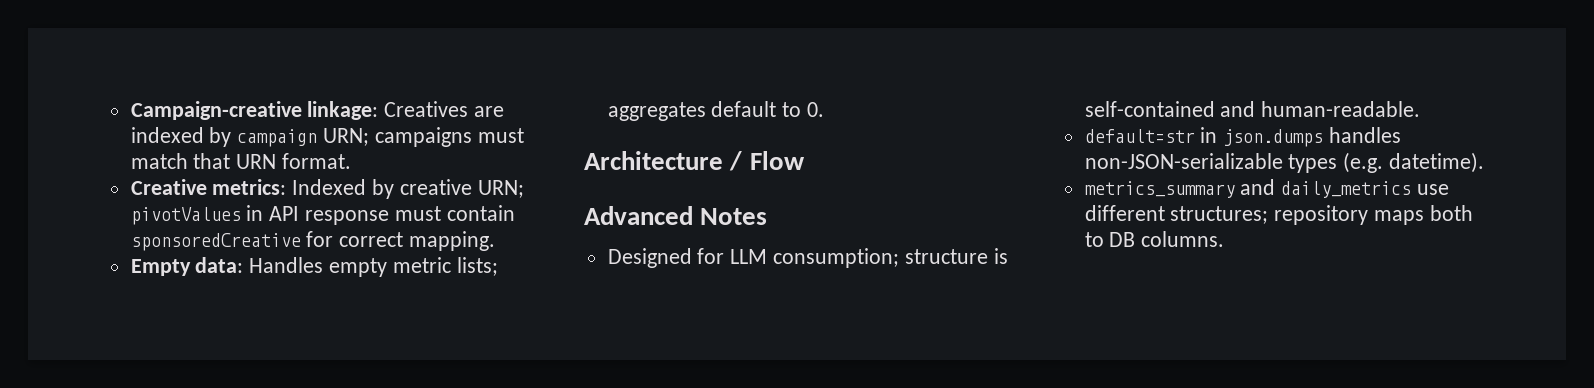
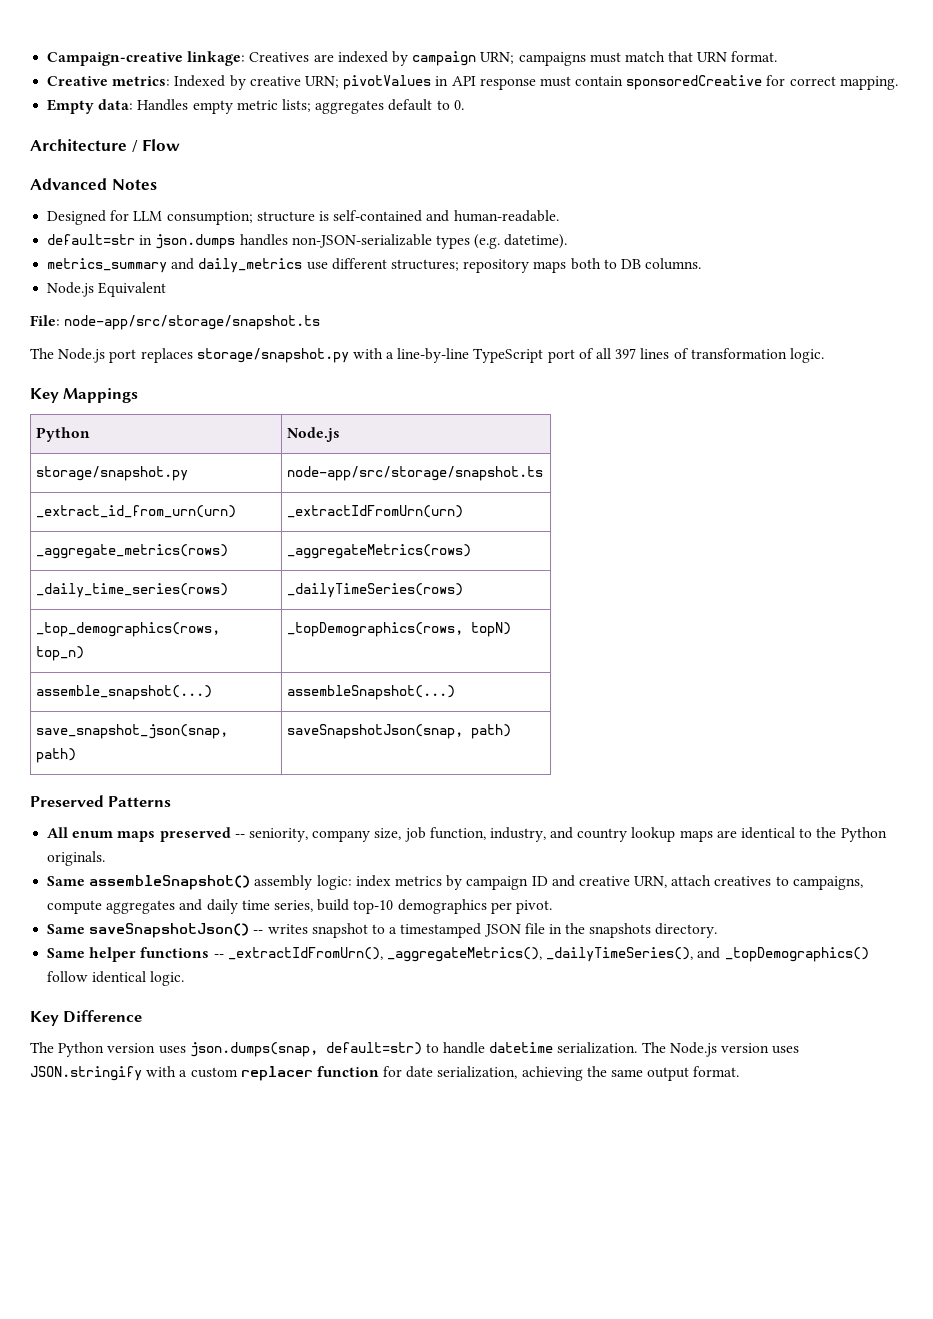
+ Node.js Equivalent
+ File: node-app/src/storage/snapshot.ts
+ The Node.js port replaces storage/snapshot.py with a line-by-line TypeScript port of all 397 lines of transformation logic.
+ Key Mappings
+ Python | Node.js
+ storage/snapshot.py | node-app/src/storage/snapshot.ts
+ _extract_id_from_urn(urn) | _extractIdFromUrn(urn)
+ _aggregate_metrics(rows) | _aggregateMetrics(rows)
+ _daily_time_series(rows) | _dailyTimeSeries(rows)
+ _top_demographics(rows, top_n) | _topDemographics(rows, topN)
+ assemble_snapshot(...) | assembleSnapshot(...)
+ save_snapshot_json(snap, path) | saveSnapshotJson(snap, path)
+ Preserved Patterns
+ All enum maps preserved -- seniority, company size, job function, industry, and country lookup maps are identical to the Python originals.
+ Same assembleSnapshot() assembly logic: index metrics by campaign ID and creative URN, attach creatives to campaigns, compute aggregates and daily time series, build top-10 demographics per pivot.
+ Same saveSnapshotJson() -- writes snapshot to a timestamped JSON file in the snapshots directory.
+ Same helper functions -- _extractIdFromUrn(), _aggregateMetrics(), _dailyTimeSeries(), and _topDemographics() follow identical logic.
+ Key Difference
+ The Python version uses json.dumps(snap, default=str) to handle datetime serialization. The Node.js version uses JSON.stringify with a custom replacer function for date serialization, achieving the same output format.

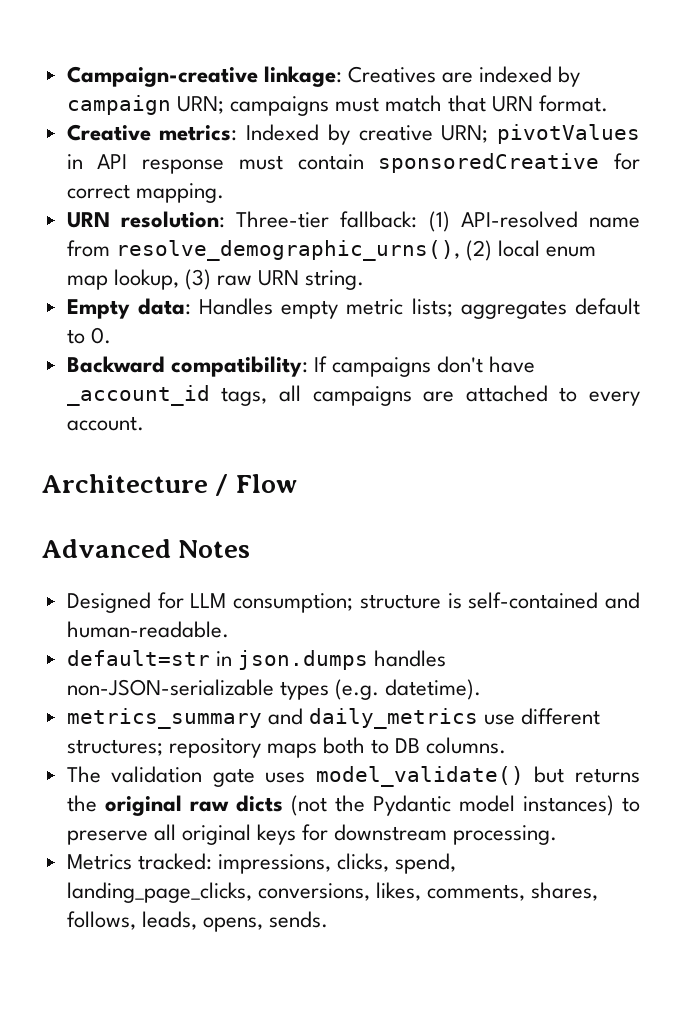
+ URN resolution: Three-tier fallback: (1) API-resolved name from resolve_demographic_urns(), (2) local enum map lookup, (3) raw URN string.
+ Backward compatibility: If campaigns don't have _account_id tags, all campaigns are attached to every account.
- Node.js Equivalent
- File: node-app/src/storage/snapshot.ts
- The Node.js port replaces storage/snapshot.py with a line-by-line TypeScript port of all 397 lines of transformation logic.
- Key Mappings
- Python | Node.js
- storage/snapshot.py | node-app/src/storage/snapshot.ts
- _extract_id_from_urn(urn) | _extractIdFromUrn(urn)
- _aggregate_metrics(rows) | _aggregateMetrics(rows)
- _daily_time_series(rows) | _dailyTimeSeries(rows)
- _top_demographics(rows, top_n) | _topDemographics(rows, topN)
- assemble_snapshot(...) | assembleSnapshot(...)
- save_snapshot_json(snap, path) | saveSnapshotJson(snap, path)
- Preserved Patterns
- All enum maps preserved -- seniority, company size, job function, industry, and country lookup maps are identical to the Python originals.
- Same assembleSnapshot() assembly logic: index metrics by campaign ID and creative URN, attach creatives to campaigns, compute aggregates and daily time series, build top-10 demographics per pivot.
- Same saveSnapshotJson() -- writes snapshot to a timestamped JSON file in the snapshots directory.
- Same helper functions -- _extractIdFromUrn(), _aggregateMetrics(), _dailyTimeSeries(), and _topDemographics() follow identical logic.
- Key Difference
- The Python version uses json.dumps(snap, default=str) to handle datetime serialization. The Node.js version uses JSON.stringify with a custom replacer function for date serialization, achieving the same output format.
+ The validation gate uses model_validate() but returns the original raw dicts (not the Pydantic model instances) to preserve all original keys for downstream processing.
+ Metrics tracked: impressions, clicks, spend, landing_page_clicks, conversions, likes, comments, shares, follows, leads, opens, sends.

